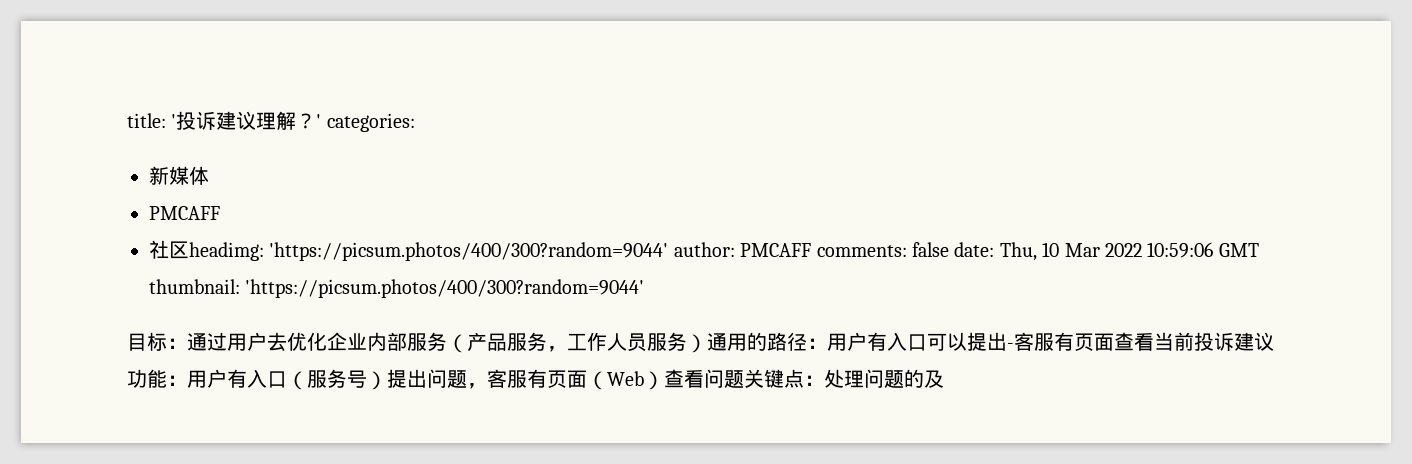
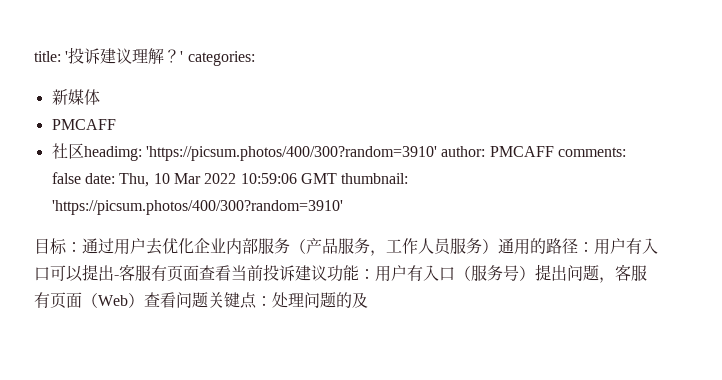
- 社区headimg: 'https://picsum.photos/400/300?random=9044' author: PMCAFF comments: false date: Thu, 10 Mar 2022 10:59:06 GMT thumbnail: 'https://picsum.photos/400/300?random=9044'
+ 社区headimg: 'https://picsum.photos/400/300?random=3910' author: PMCAFF comments: false date: Thu, 10 Mar 2022 10:59:06 GMT thumbnail: 'https://picsum.photos/400/300?random=3910'

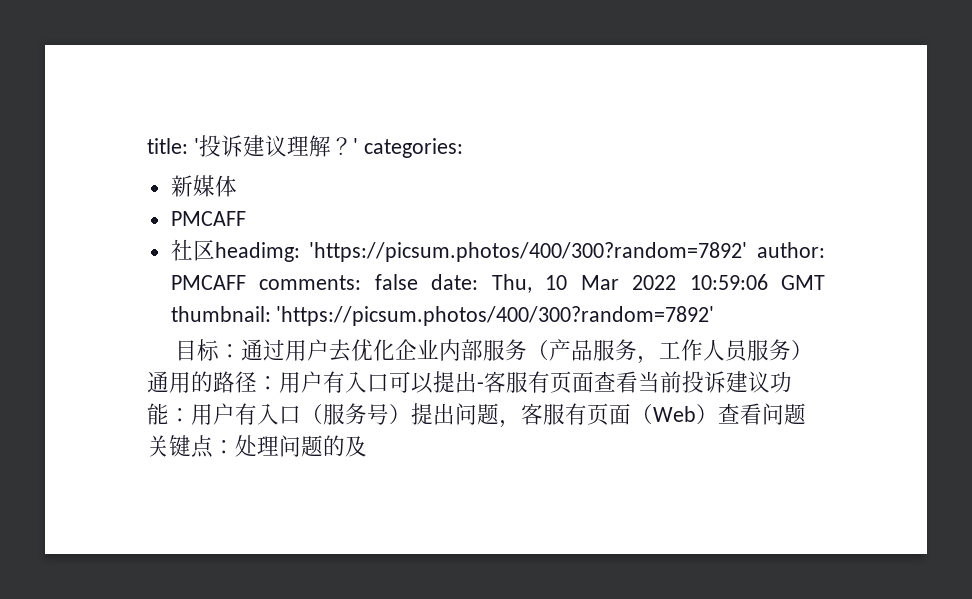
- 社区headimg: 'https://picsum.photos/400/300?random=3910' author: PMCAFF comments: false date: Thu, 10 Mar 2022 10:59:06 GMT thumbnail: 'https://picsum.photos/400/300?random=3910'
+ 社区headimg: 'https://picsum.photos/400/300?random=7892' author: PMCAFF comments: false date: Thu, 10 Mar 2022 10:59:06 GMT thumbnail: 'https://picsum.photos/400/300?random=7892'

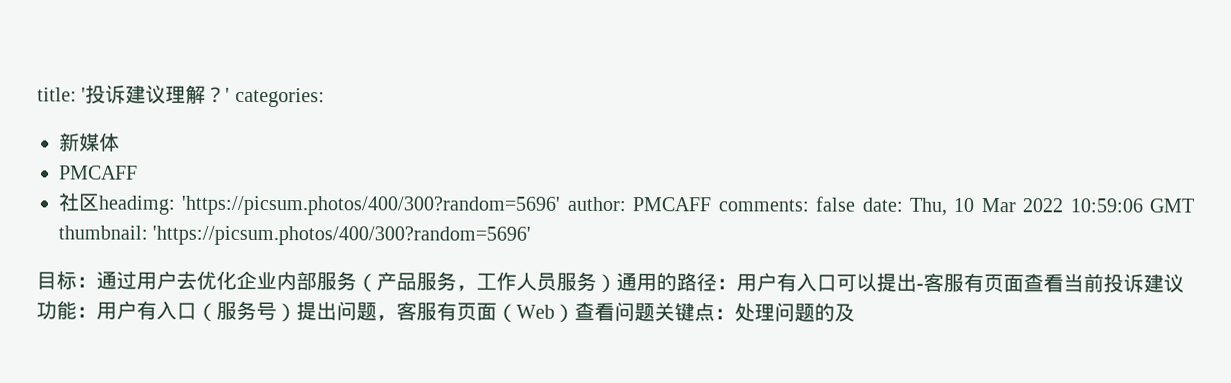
- 社区headimg: 'https://picsum.photos/400/300?random=7892' author: PMCAFF comments: false date: Thu, 10 Mar 2022 10:59:06 GMT thumbnail: 'https://picsum.photos/400/300?random=7892'
+ 社区headimg: 'https://picsum.photos/400/300?random=5696' author: PMCAFF comments: false date: Thu, 10 Mar 2022 10:59:06 GMT thumbnail: 'https://picsum.photos/400/300?random=5696'

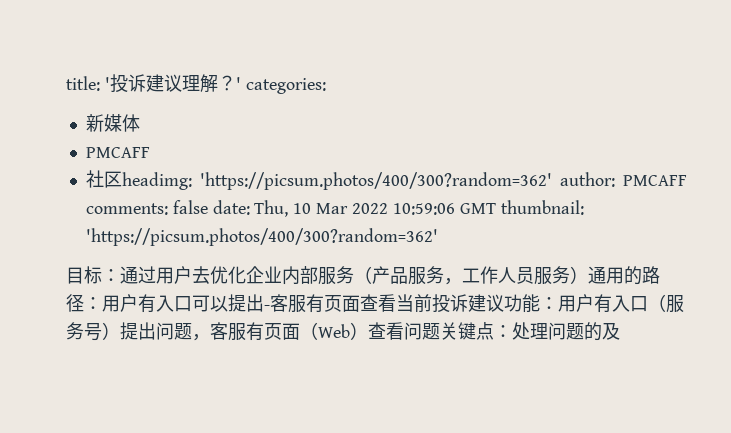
- 社区headimg: 'https://picsum.photos/400/300?random=5696' author: PMCAFF comments: false date: Thu, 10 Mar 2022 10:59:06 GMT thumbnail: 'https://picsum.photos/400/300?random=5696'
+ 社区headimg: 'https://picsum.photos/400/300?random=362' author: PMCAFF comments: false date: Thu, 10 Mar 2022 10:59:06 GMT thumbnail: 'https://picsum.photos/400/300?random=362'

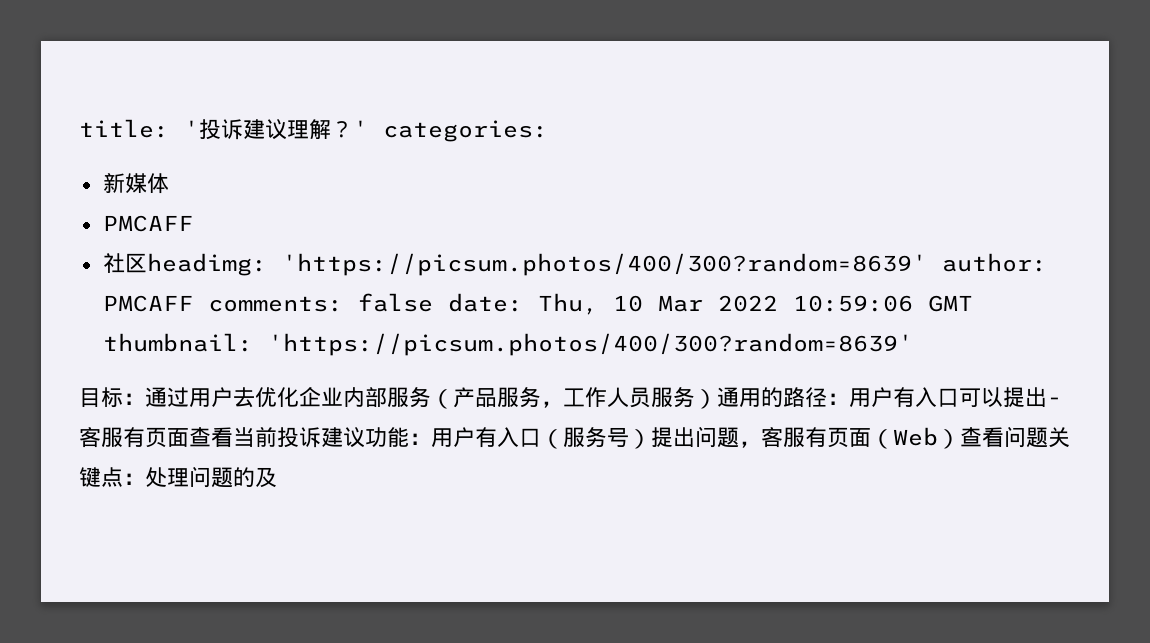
- 社区headimg: 'https://picsum.photos/400/300?random=362' author: PMCAFF comments: false date: Thu, 10 Mar 2022 10:59:06 GMT thumbnail: 'https://picsum.photos/400/300?random=362'
+ 社区headimg: 'https://picsum.photos/400/300?random=8639' author: PMCAFF comments: false date: Thu, 10 Mar 2022 10:59:06 GMT thumbnail: 'https://picsum.photos/400/300?random=8639'

